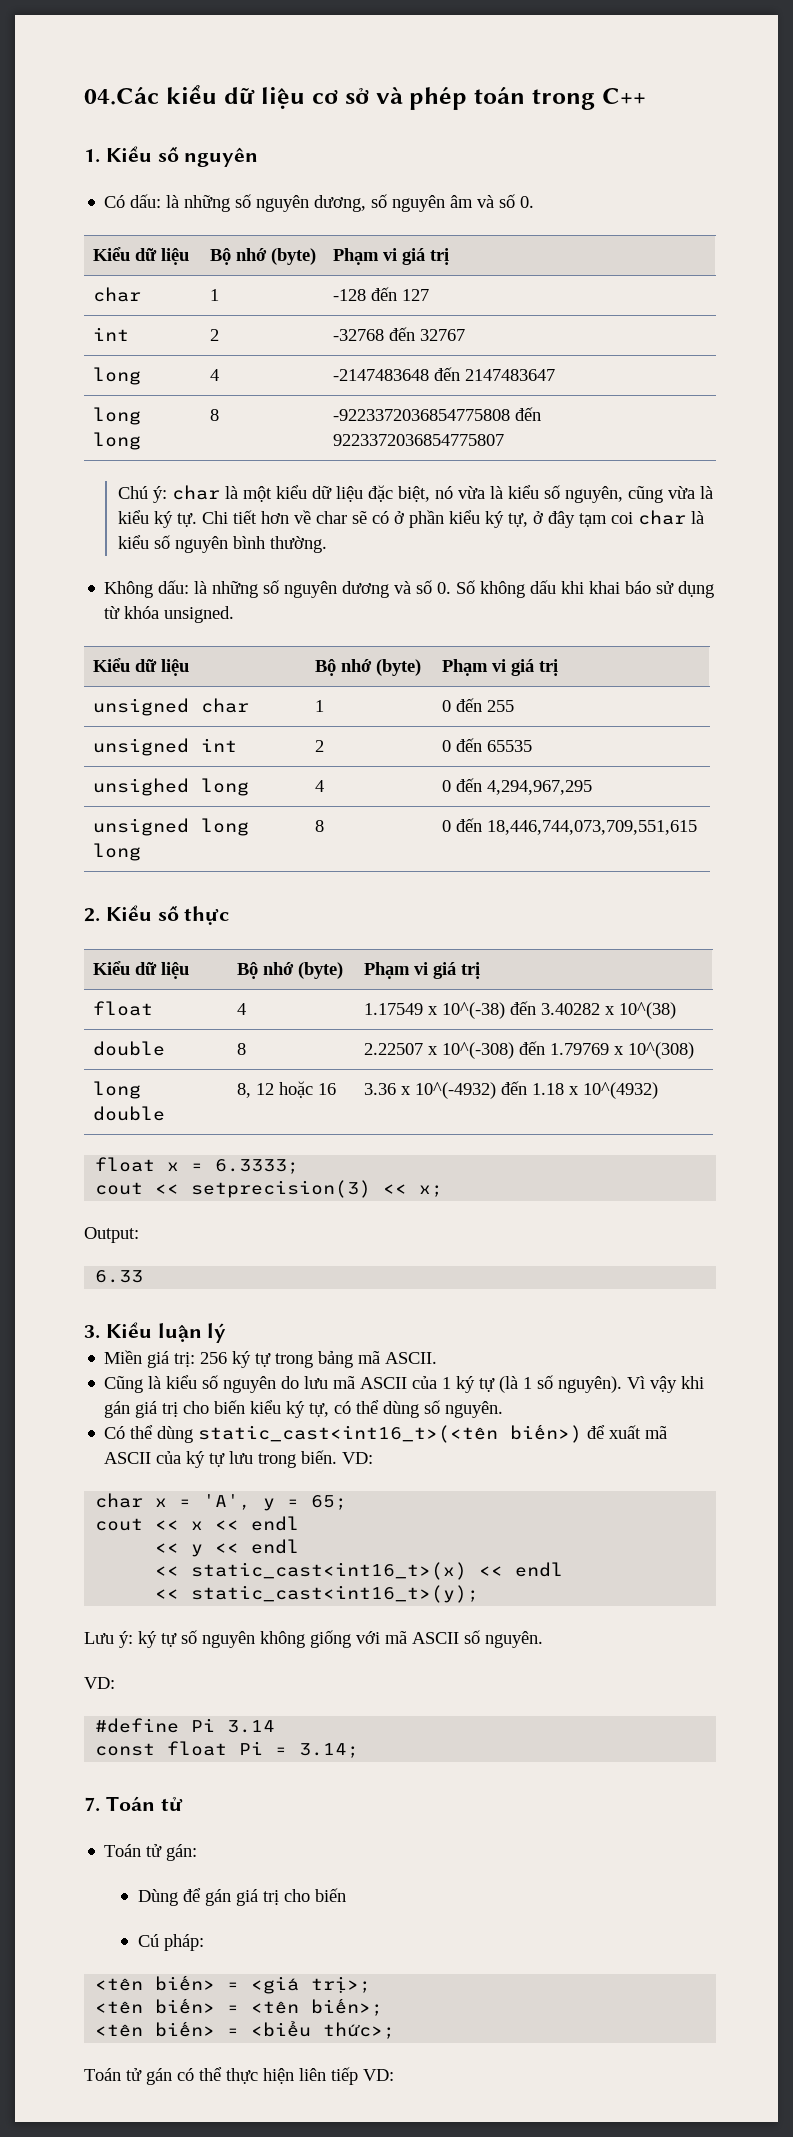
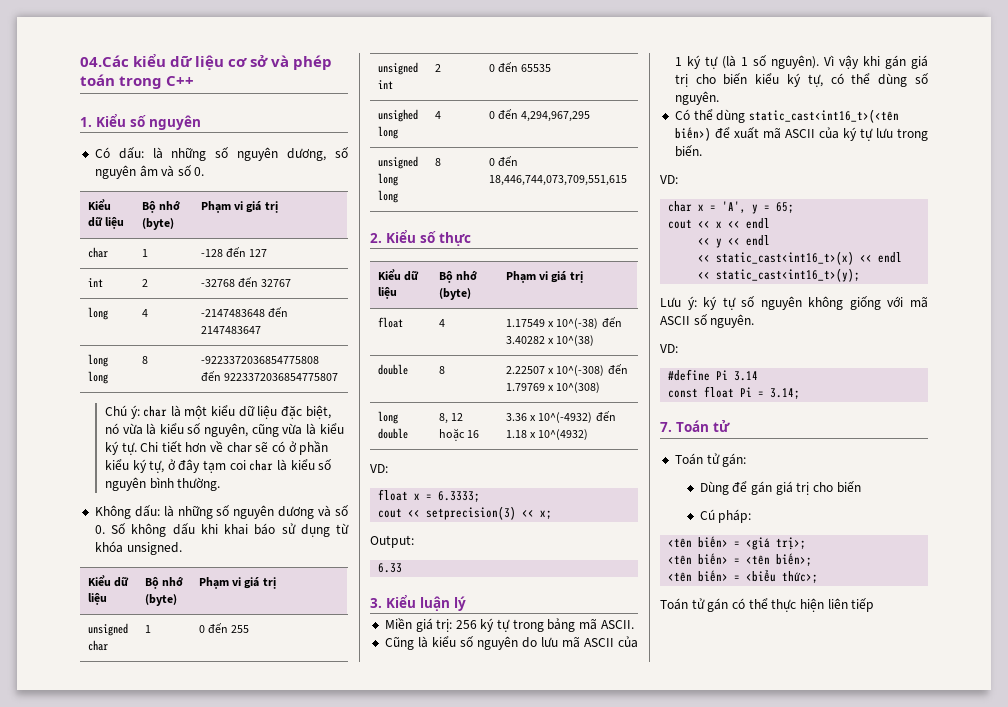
  long double | 8, 12 hoặc 16 | 3.36 x 10^(-4932) đến 1.18 x 10^(4932)
+ VD:
- Có thể dùng static_cast<int16_t>(<tên biến>) để xuất mã ASCII của ký tự lưu trong biến. VD:
+ Có thể dùng static_cast<int16_t>(<tên biến>) để xuất mã ASCII của ký tự lưu trong biến.
+ VD:
- Toán tử gán có thể thực hiện liên tiếp VD:
+ Toán tử gán có thể thực hiện liên tiếp

